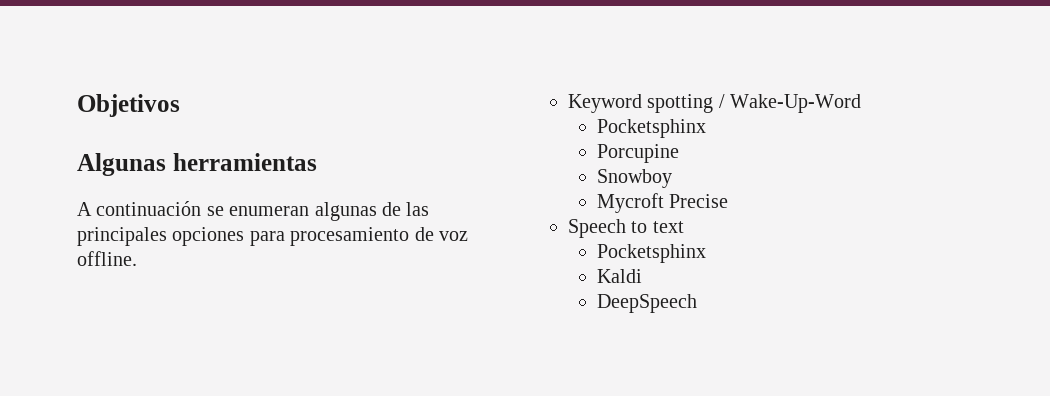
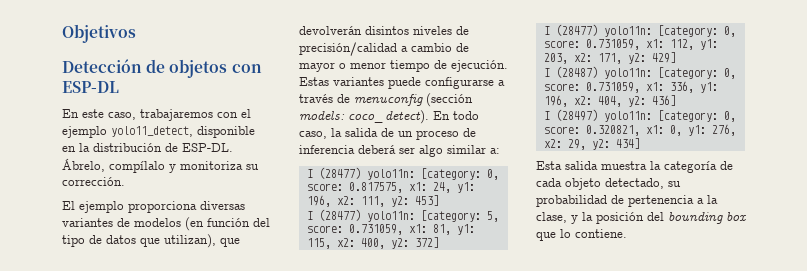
- Algunas herramientas
- A continuación se enumeran algunas de las principales opciones para procesamiento de voz offline.
- Keyword spotting / Wake-Up-Word
- Pocketsphinx
- Porcupine
- Snowboy
- Mycroft Precise
- Speech to text
- Pocketsphinx
- Kaldi
- DeepSpeech
+ Detección de objetos con ESP-DL
+ En este caso, trabajaremos con el ejemplo yolo11_detect, disponible en la distribución de ESP-DL. Ábrelo, compílalo y monitoriza su corrección.
+ El ejemplo proporciona diversas variantes de modelos (en función del tipo de datos que utilizan), que devolverán disintos niveles de precisión/calidad a cambio de mayor o menor tiempo de ejecución. Estas variantes puede configurarse a través de menuconfig (sección models: coco_detect). En todo caso, la salida de un proceso de inferencia deberá ser algo similar a:
+ I (28477) yolo11n: [category: 0, score: 0.817575, x1: 24, y1: 196, x2: 111, y2: 453]
+ I (28477) yolo11n: [category: 5, score: 0.731059, x1: 81, y1: 115, x2: 400, y2: 372]
+ I (28477) yolo11n: [category: 0, score: 0.731059, x1: 112, y1: 203, x2: 171, y2: 429]
+ I (28487) yolo11n: [category: 0, score: 0.731059, x1: 336, y1: 196, x2: 404, y2: 436]
+ I (28497) yolo11n: [category: 0, score: 0.320821, x1: 0, y1: 276, x2: 29, y2: 434]
+ Esta salida muestra la categoría de cada objeto detectado, su probabilidad de pertenencia a la clase, y la posición del bounding box que lo contiene.

